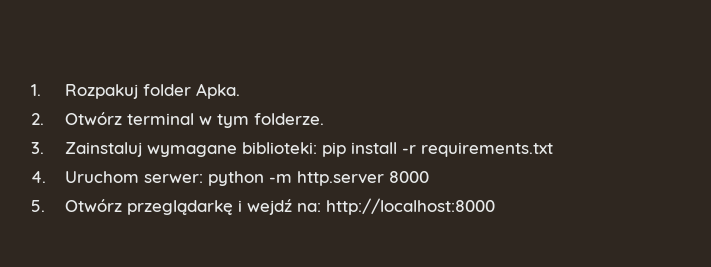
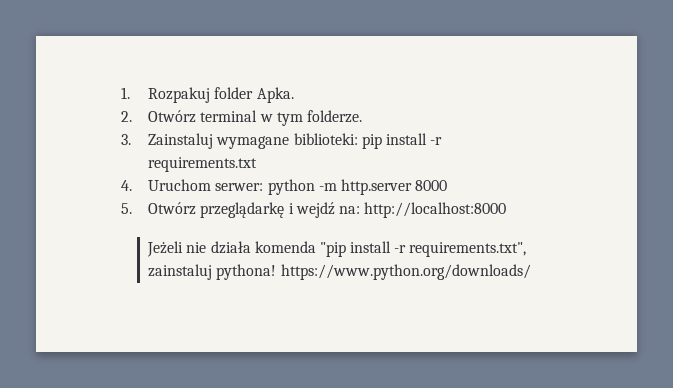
+ Jeżeli nie działa komenda "pip install -r requirements.txt", zainstaluj pythona! https://www.python.org/downloads/

